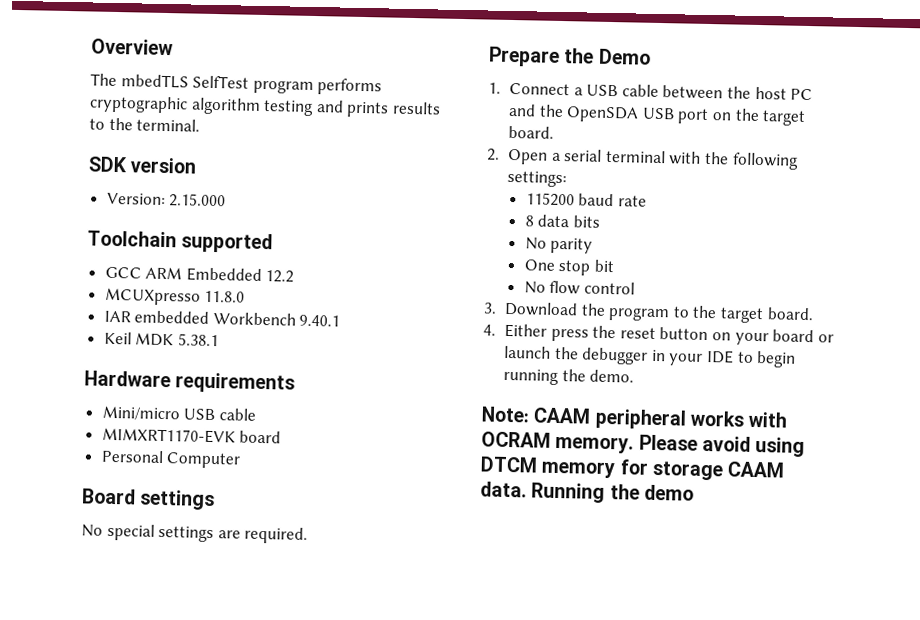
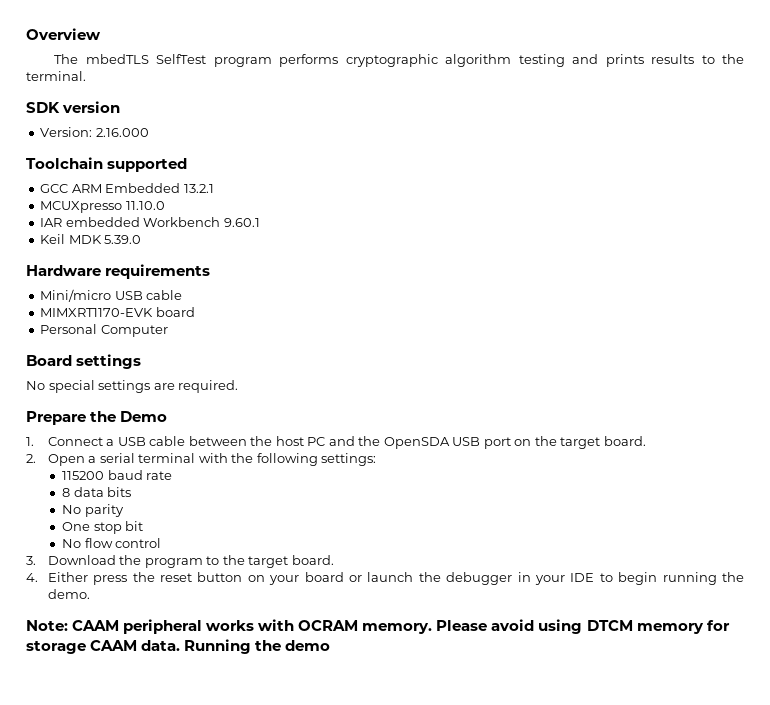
- Version: 2.15.000
+ Version: 2.16.000
- GCC ARM Embedded 12.2
+ GCC ARM Embedded 13.2.1
- MCUXpresso 11.8.0
+ MCUXpresso 11.10.0
- IAR embedded Workbench 9.40.1
+ IAR embedded Workbench 9.60.1
- Keil MDK 5.38.1
+ Keil MDK 5.39.0

